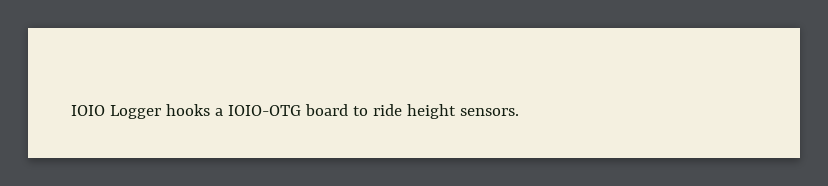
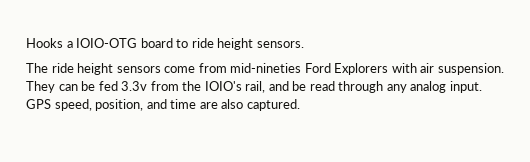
- IOIO Logger hooks a IOIO-OTG board to ride height sensors.
+ Hooks a IOIO-OTG board to ride height sensors.
+ The ride height sensors come from mid-nineties Ford Explorers with air suspension. They can be fed 3.3v from the IOIO's rail, and be read through any analog input. GPS speed, position, and time are also captured.

